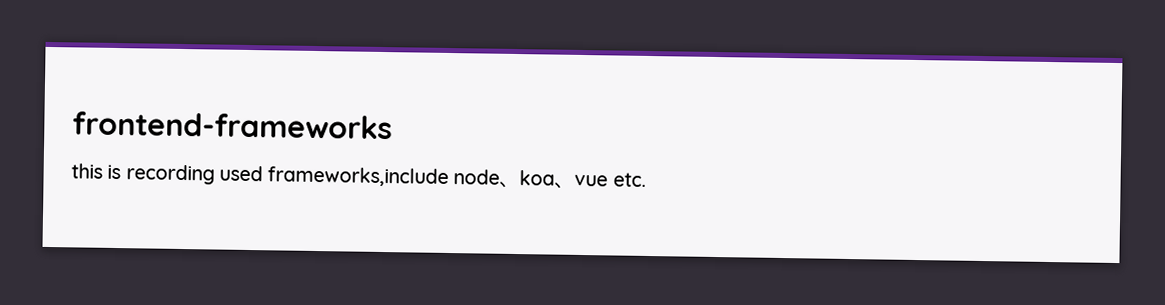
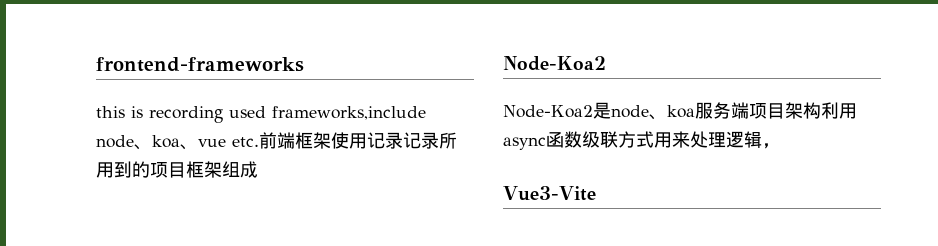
- this is recording used frameworks,include node、koa、vue etc.
+ this is recording used frameworks,include node、koa、vue etc.前端框架使用记录记录所用到的项目框架组成
+ Node-Koa2
+ Node-Koa2是node、koa服务端项目架构利用async函数级联方式用来处理逻辑，
+ Vue3-Vite

